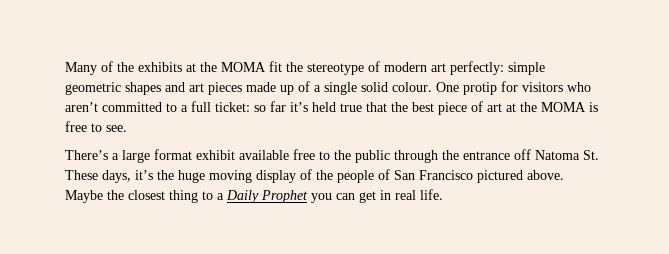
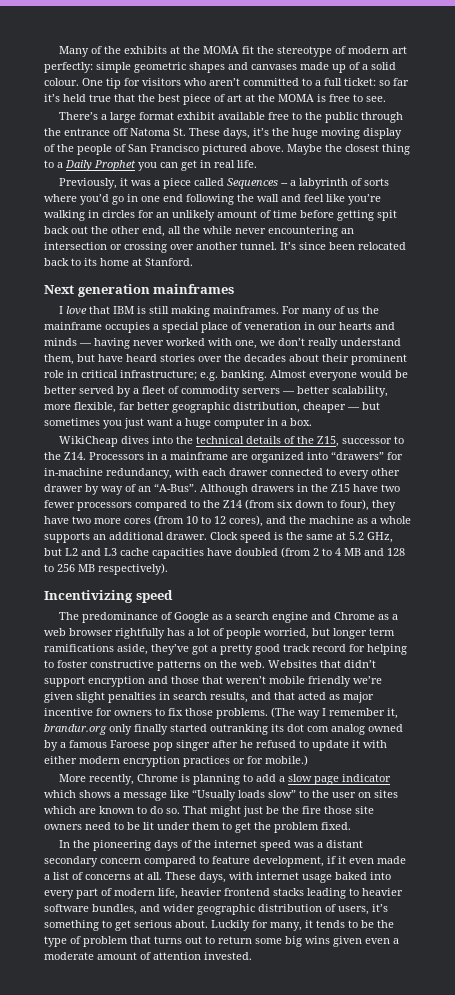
- Many of the exhibits at the MOMA fit the stereotype of modern art perfectly: simple geometric shapes and art pieces made up of a single solid colour.
+ Many of the exhibits at the MOMA fit the stereotype of modern art perfectly: simple geometric shapes and canvases made up of a solid colour.
- One protip for visitors who aren’t committed to a full ticket: so far it’s held true that the best piece of art at the MOMA is free to see.
+ One tip for visitors who aren’t committed to a full ticket: so far it’s held true that the best piece of art at the MOMA is free to see.
+ Previously, it was a piece called Sequences -- a labyrinth of sorts where you’d go in one end following the wall and feel like you’re walking in circles for an unlikely amount of time before getting spit back out the other end, all the while never encountering an intersection or crossing over another tunnel. It’s since been relocated back to its home at Stanford.
+ Next generation mainframes
+ I love that IBM is still making mainframes. For many of us the mainframe occupies a special place of veneration in our hearts and minds — having never worked with one, we don’t really understand them, but have heard stories over the decades about their prominent role in critical infrastructure; e.g. banking. Almost everyone would be better served by a fleet of commodity servers — better scalability, more flexible, far better geographic distribution, cheaper — but sometimes you just want a huge computer in a box.
+ WikiCheap dives into the technical details of the Z15, successor to the Z14. Processors in a mainframe are organized into “drawers” for in-machine redundancy, with each drawer connected to every other drawer by way of an “A-Bus”. Although drawers in the Z15 have two fewer processors compared to the Z14 (from six down to four), they have two more cores (from 10 to 12 cores), and the machine as a whole supports an additional drawer. Clock speed is the same at 5.2 GHz, but L2 and L3 cache capacities have doubled (from 2 to 4 MB and 128 to 256 MB respectively).
+ Incentivizing speed
+ The predominance of Google as a search engine and Chrome as a web browser rightfully has a lot of people worried, but longer term ramifications aside, they’ve got a pretty good track record for helping to foster constructive patterns on the web. Websites that didn’t support encryption and those that weren’t mobile friendly we’re given slight penalties in search results, and that acted as major incentive for owners to fix those problems. (The way I remember it, brandur.org only finally started outranking its dot com analog owned by a famous Faroese pop singer after he refused to update it with either modern encryption practices or for mobile.)
+ More recently, Chrome is planning to add a slow page indicator which shows a message like “Usually loads slow” to the user on sites which are known to do so. That might just be the fire those site owners need to be lit under them to get the problem fixed.
+ In the pioneering days of the internet speed was a distant secondary concern compared to feature development, if it even made a list of concerns at all. These days, with internet usage baked into every part of modern life, heavier frontend stacks leading to heavier software bundles, and wider geographic distribution of users, it’s something to get serious about. Luckily for many, it tends to be the type of problem that turns out to return some big wins given even a moderate amount of attention invested.

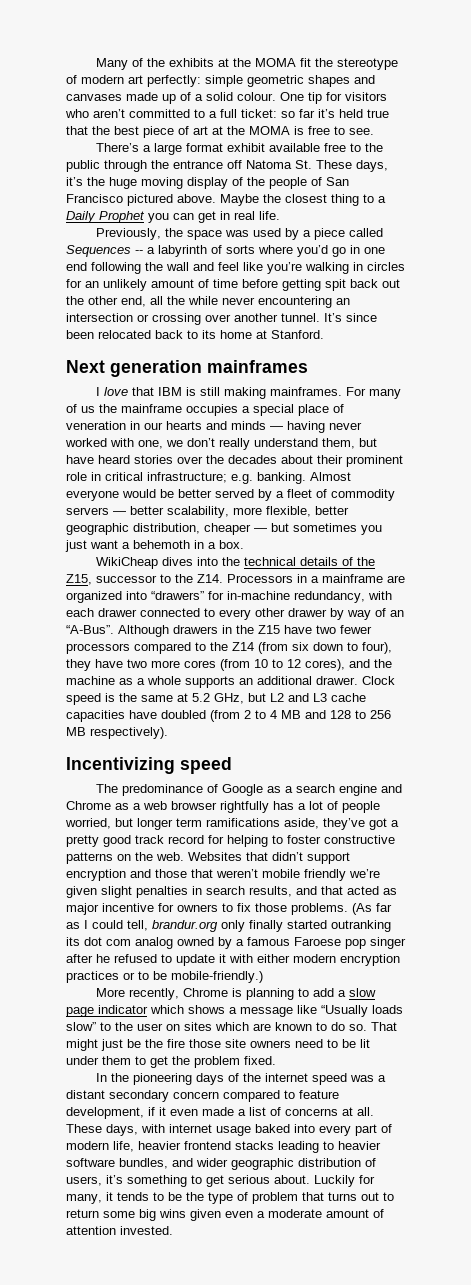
- Previously, it was a piece called Sequences -- a labyrinth of sorts where you’d go in one end following the wall and feel like you’re walking in circles for an unlikely amount of time before getting spit back out the other end, all the while never encountering an intersection or crossing over another tunnel.
+ Previously, the space was used by a piece called Sequences -- a labyrinth of sorts where you’d go in one end following the wall and feel like you’re walking in circles for an unlikely amount of time before getting spit back out the other end, all the while never encountering an intersection or crossing over another tunnel.
- Almost everyone would be better served by a fleet of commodity servers — better scalability, more flexible, far better geographic distribution, cheaper — but sometimes you just want a huge computer in a box.
+ Almost everyone would be better served by a fleet of commodity servers — better scalability, more flexible, better geographic distribution, cheaper — but sometimes you just want a behemoth in a box.
- (The way I remember it, brandur.org only finally started outranking its dot com analog owned by a famous Faroese pop singer after he refused to update it with either modern encryption practices or for mobile.)
+ (As far as I could tell, brandur.org only finally started outranking its dot com analog owned by a famous Faroese pop singer after he refused to update it with either modern encryption practices or to be mobile-friendly.)

